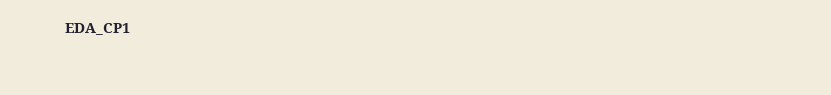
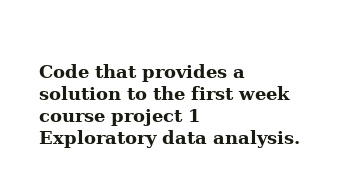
- EDA_CP1
+ Code that provides a solution to the first week course project 1 Exploratory data analysis.

